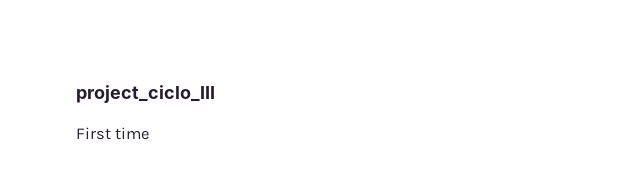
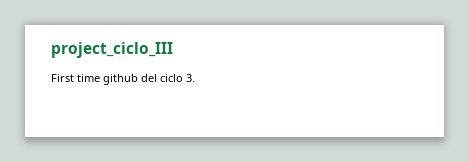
- First time
+ First time github del ciclo 3.

